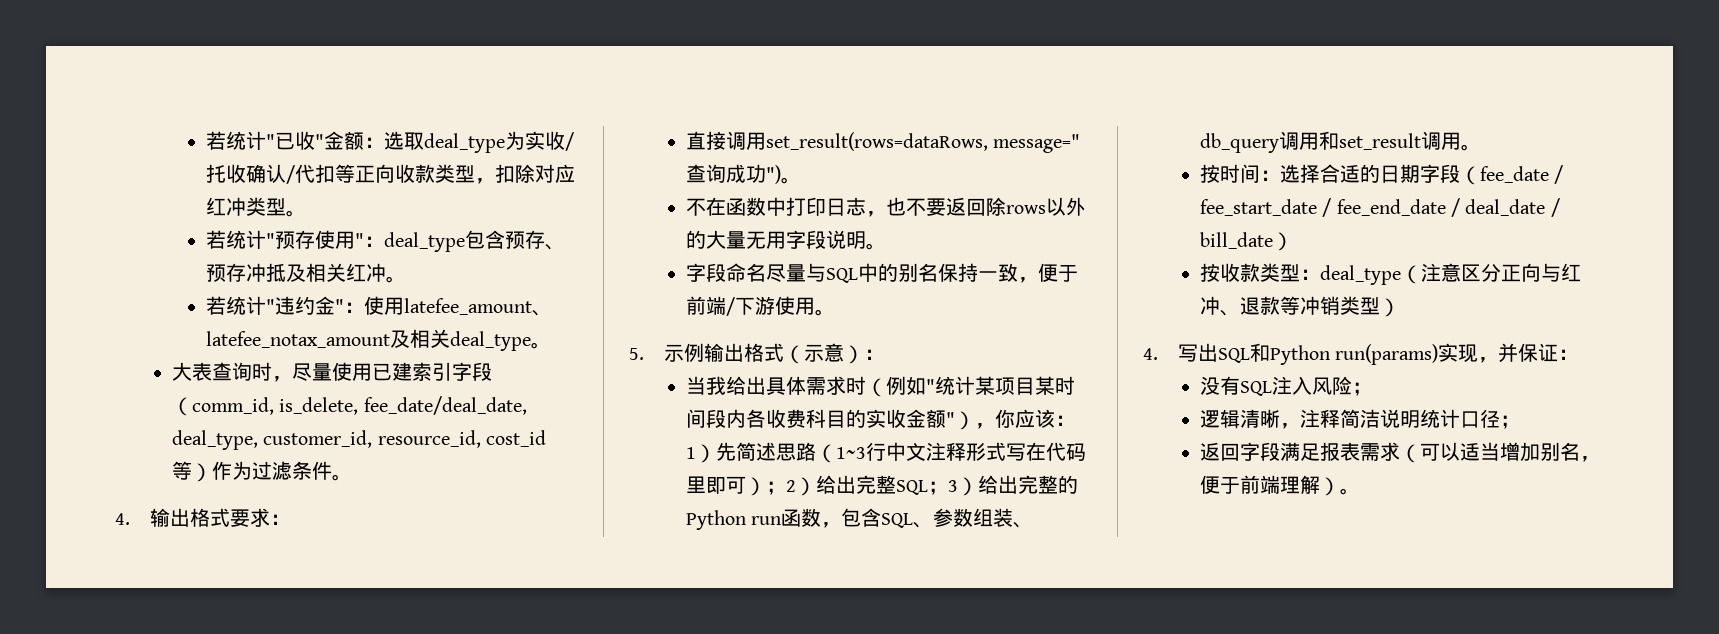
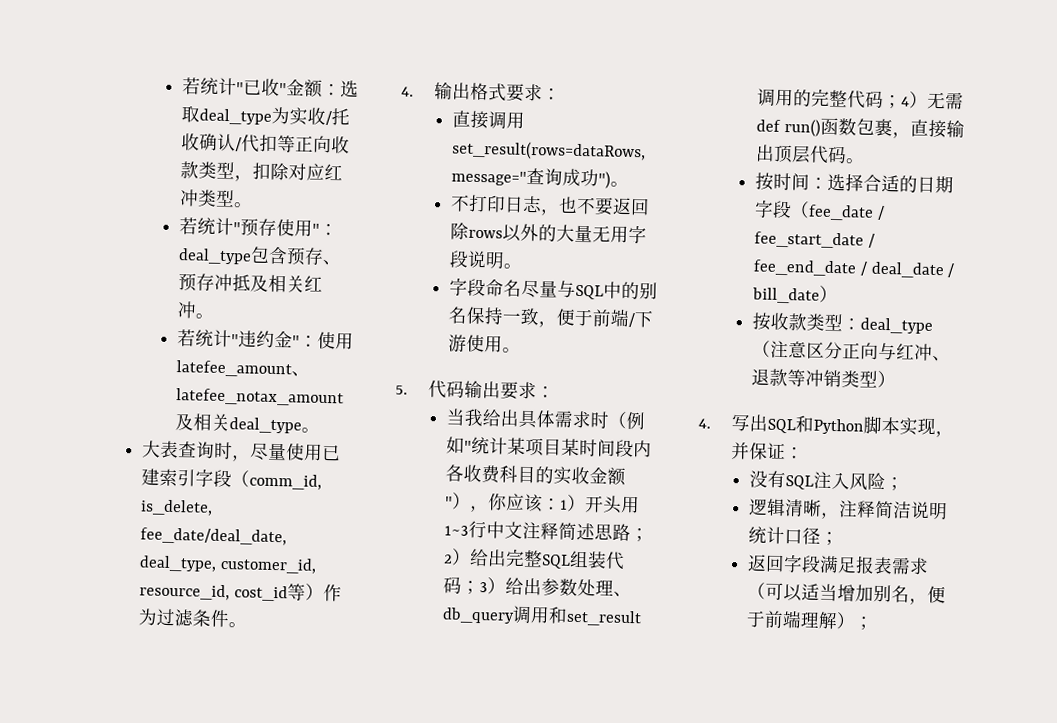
- 不在函数中打印日志，也不要返回除rows以外的大量无用字段说明。
+ 不打印日志，也不要返回除rows以外的大量无用字段说明。
- 5.示例输出格式（示意）：
+ 5.代码输出要求：
- 当我给出具体需求时（例如"统计某项目某时间段内各收费科目的实收金额"），你应该：1）先简述思路（1~3行中文注释形式写在代码里即可）；2）给出完整SQL；3）给出完整的Python run函数，包含SQL、参数组装、db_query调用和set_result调用。
+ 当我给出具体需求时（例如"统计某项目某时间段内各收费科目的实收金额"），你应该：1）开头用1~3行中文注释简述思路；2）给出完整SQL组装代码；3）给出参数处理、db_query调用和set_result调用的完整代码；4）无需def run()函数包裹，直接输出顶层代码。
- 4.写出SQL和Python run(params)实现，并保证：
+ 4.写出SQL和Python脚本实现，并保证：
- 返回字段满足报表需求（可以适当增加别名，便于前端理解）。
+ 返回字段满足报表需求（可以适当增加别名，便于前端理解）；

